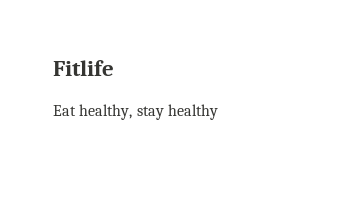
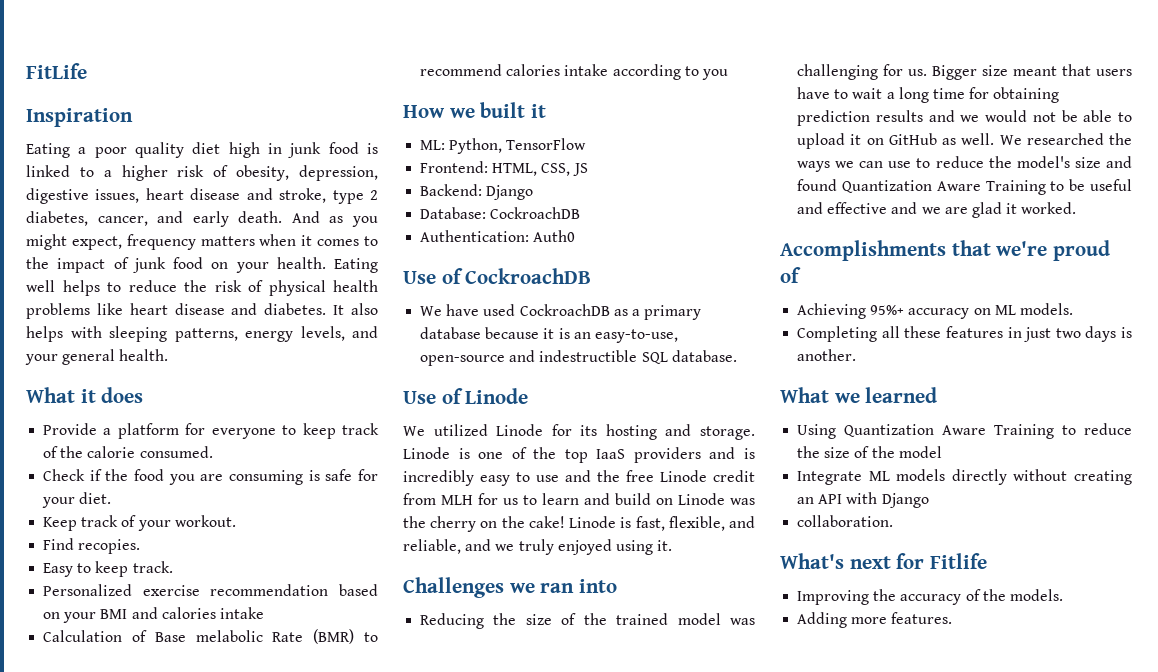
- Fitlife
- Eat healthy, stay healthy
+ FitLife
+ Inspiration
+ Eating a poor quality diet high in junk food is linked to a higher risk of obesity, depression, digestive issues, heart disease and stroke, type 2 diabetes, cancer, and early death. And as you might expect, frequency matters when it comes to the impact of junk food on your health. Eating well helps to reduce the risk of physical health problems like heart disease and diabetes. It also helps with sleeping patterns, energy levels, and your general health.
+ What it does
+ Provide a platform for everyone to keep track of the calorie consumed.
+ Check if the food you are consuming is safe for your diet.
+ Keep track of your workout.
+ Find recopies.
+ Easy to keep track.
+ Personalized exercise recommendation based on your BMI and calories intake
+ Calculation of Base melabolic Rate (BMR) to recommend calories intake according to you
+ How we built it
+ ML: Python, TensorFlow
+ Frontend: HTML, CSS, JS
+ Backend: Django
+ Database: CockroachDB
+ Authentication: Auth0
+ Use of CockroachDB
+ We have used CockroachDB as a primary database because it is an easy-to-use, open-source and indestructible SQL database.
+ Use of Linode
+ We utilized Linode for its hosting and storage. Linode is one of the top IaaS providers and is incredibly easy to use and the free Linode credit from MLH for us to learn and build on Linode was the cherry on the cake! Linode is fast, flexible, and reliable, and we truly enjoyed using it.
+ Challenges we ran into
+ Reducing the size of the trained model was challenging for us. Bigger size meant that users have to wait a long time for obtaining prediction results and we would not be able to upload it on GitHub as well. We researched the ways we can use to reduce the model's size and found Quantization Aware Training to be useful and effective and we are glad it worked.
+ Accomplishments that we're proud of
+ Achieving 95%+ accuracy on ML models.
+ Completing all these features in just two days is another.
+ What we learned
+ Using Quantization Aware Training to reduce the size of the model
+ Integrate ML models directly without creating an API with Django
+ collaboration.
+ What's next for Fitlife
+ Improving the accuracy of the models.
+ Adding more features.

